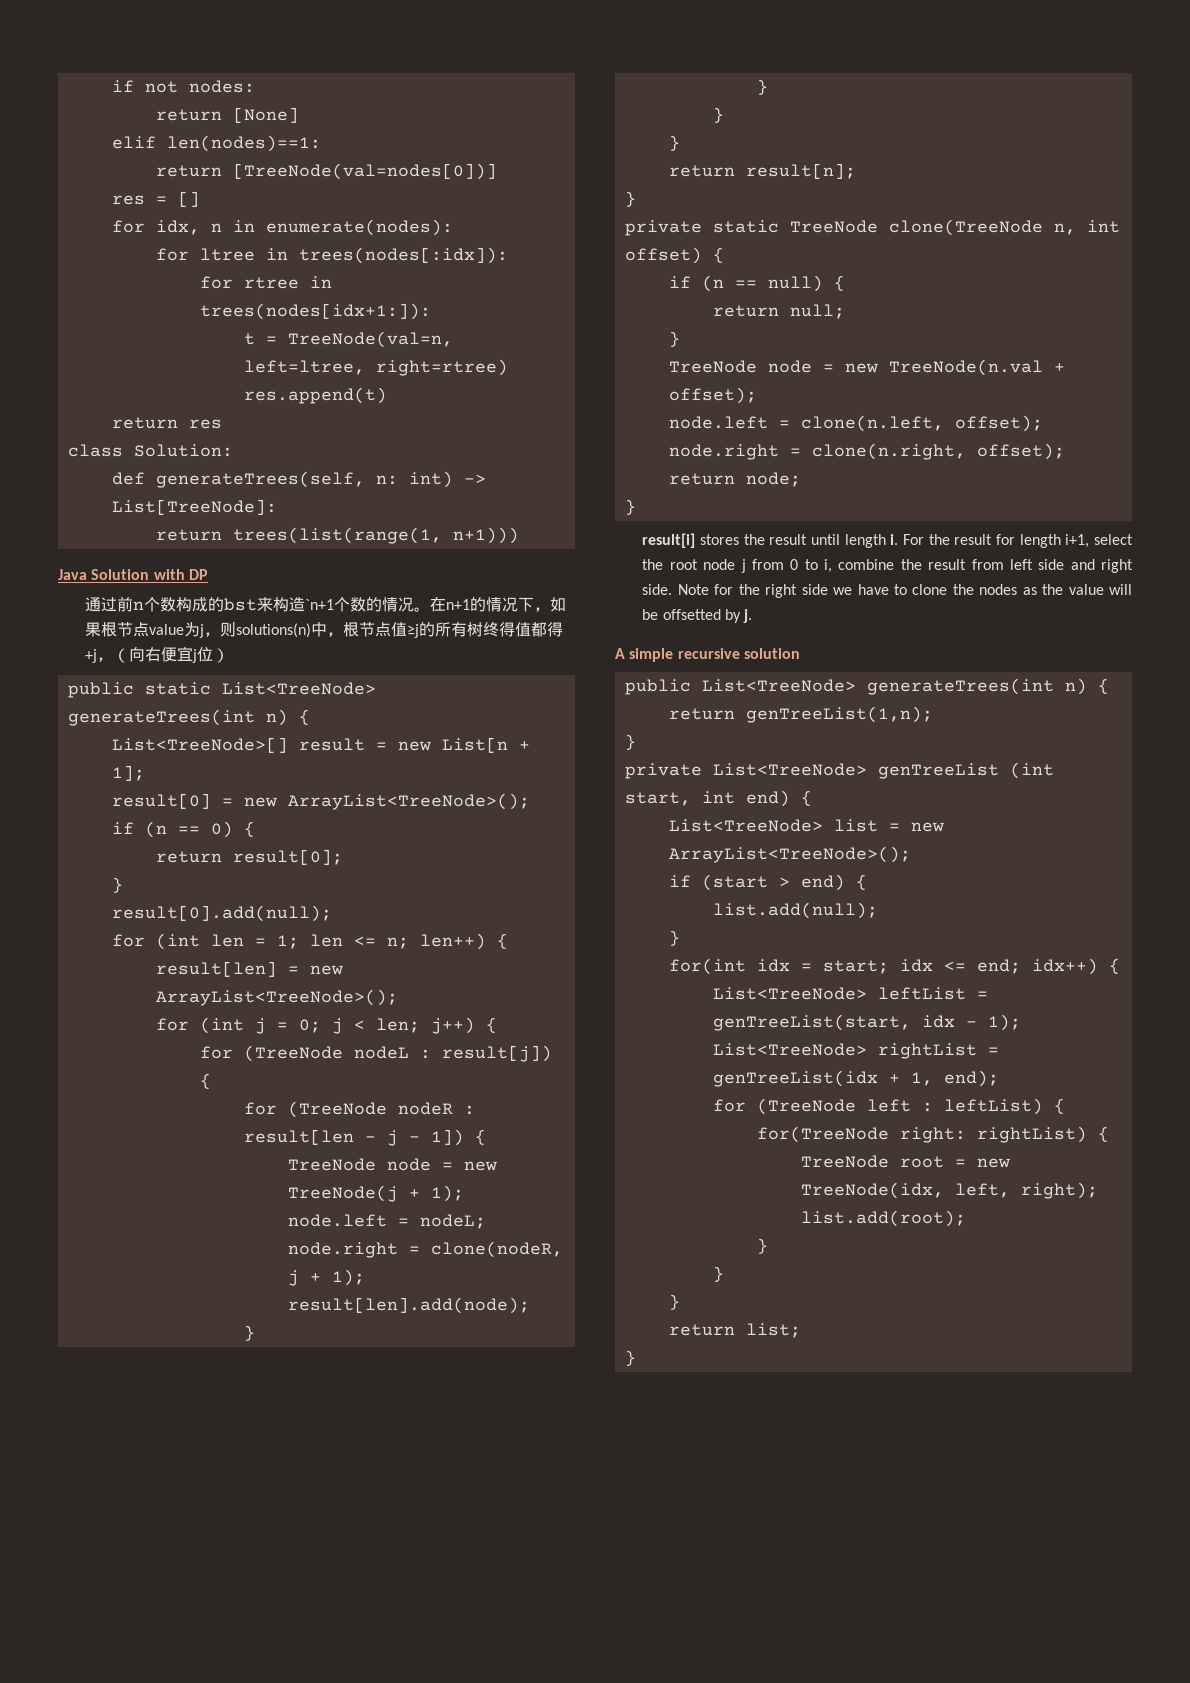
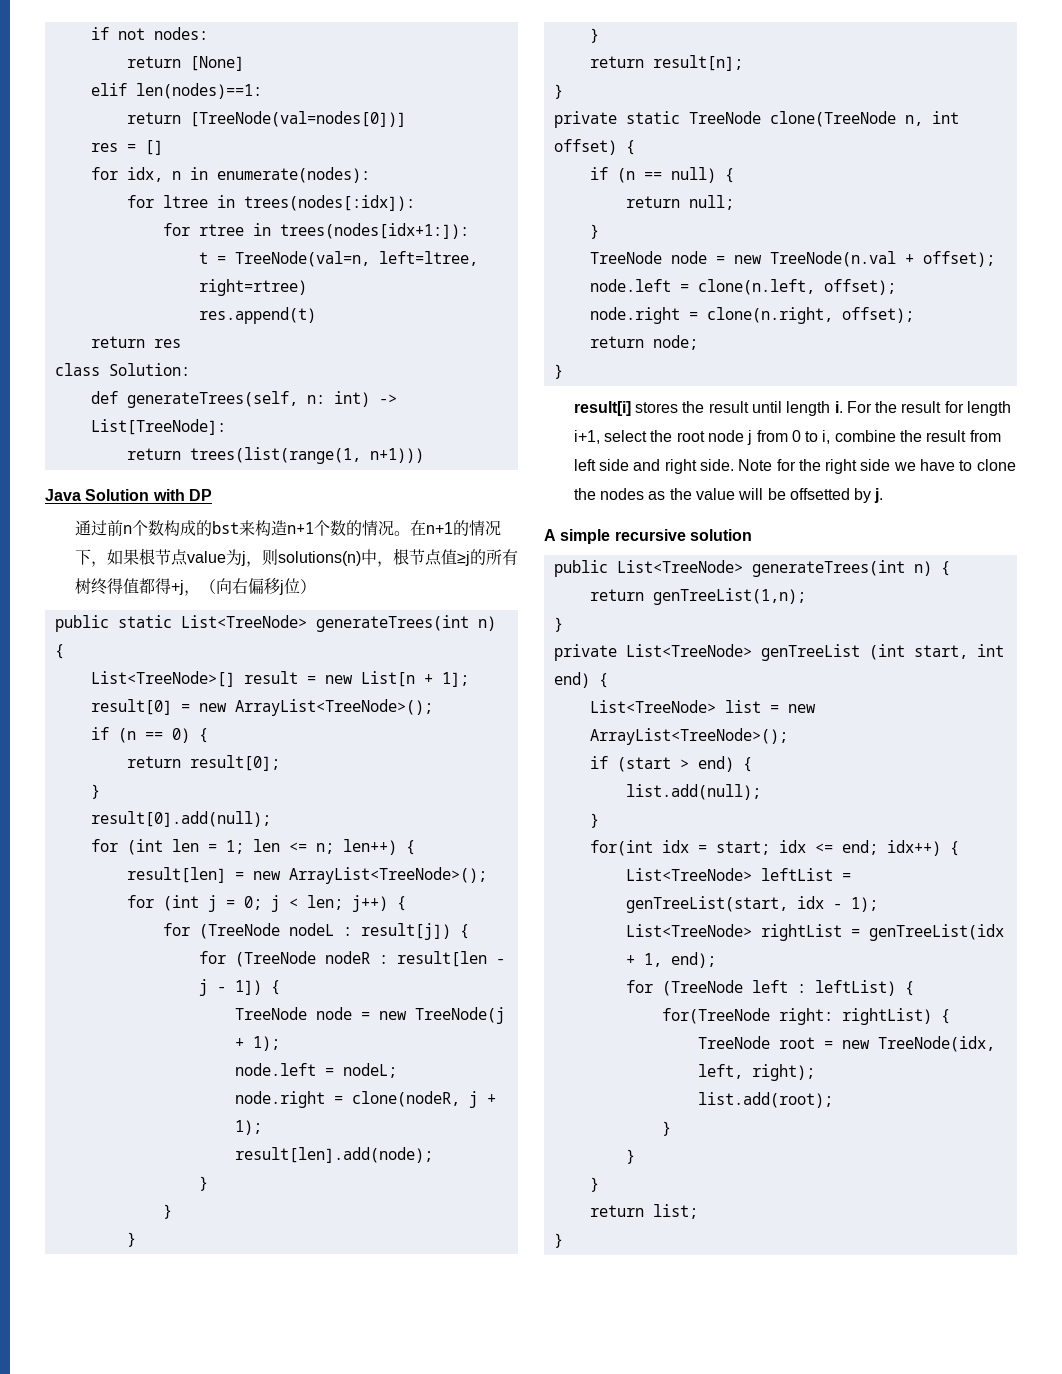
- 通过前n个数构成的bst来构造`n+1个数的情况。
+ 通过前n个数构成的bst来构造n+1个数的情况。
- 在n+1的情况下，如果根节点value为j，则solutions(n)中，根节点值≥j的所有树终得值都得+j，（向右便宜j位）
+ 在n+1的情况下，如果根节点value为j，则solutions(n)中，根节点值≥j的所有树终得值都得+j，（向右偏移j位）

